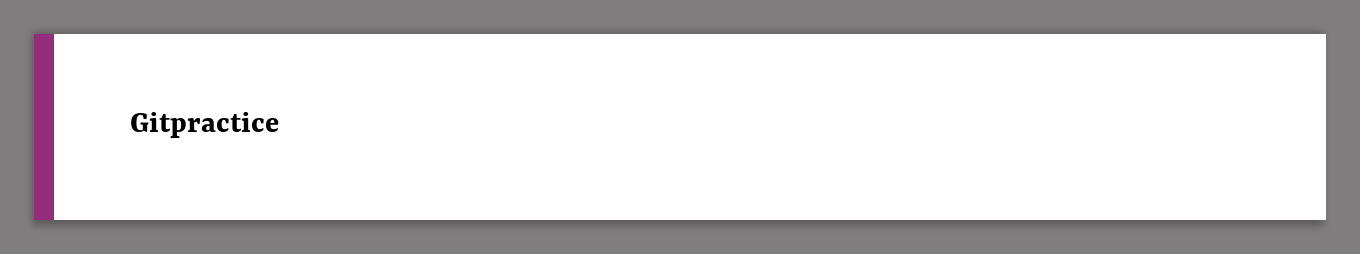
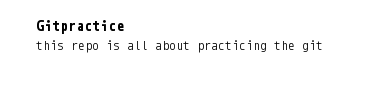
+ this repo is all about practicing the git

